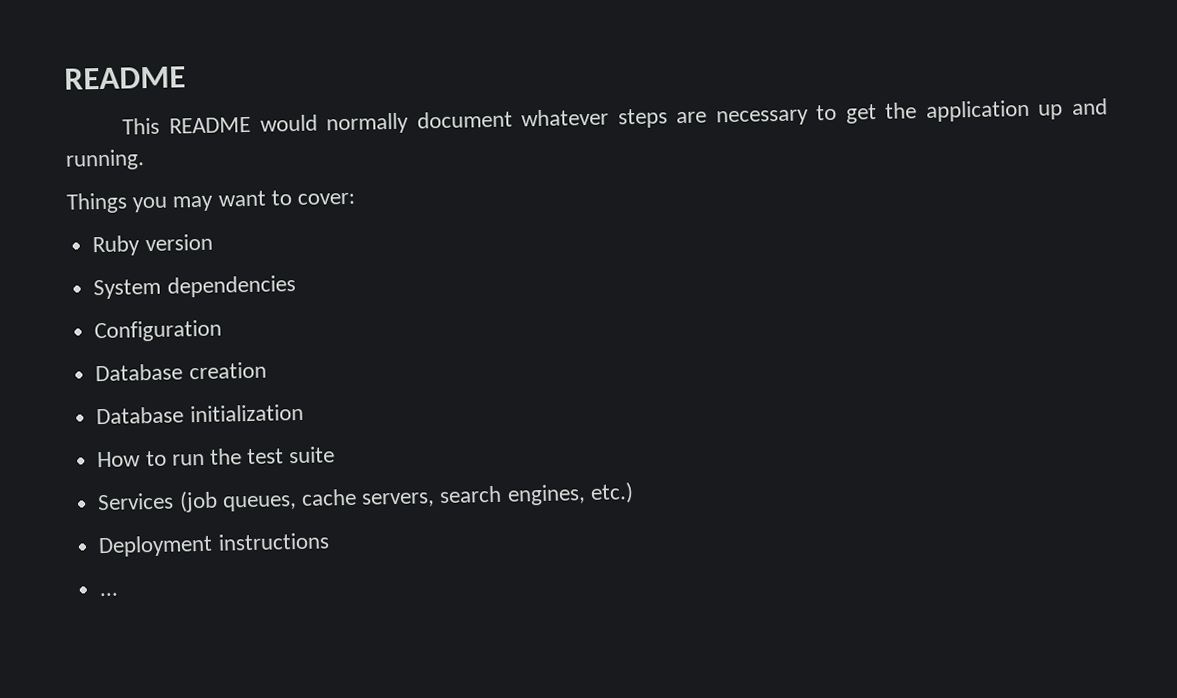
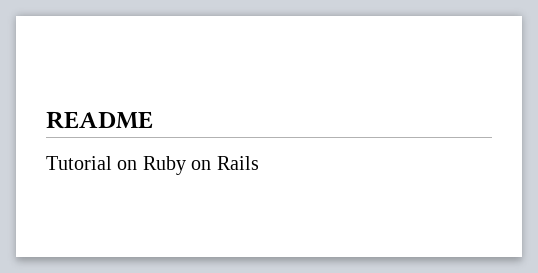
- This README would normally document whatever steps are necessary to get the application up and running.
- Things you may want to cover:
- Ruby version
- System dependencies
- Configuration
- Database creation
- Database initialization
- How to run the test suite
- Services (job queues, cache servers, search engines, etc.)
- Deployment instructions
- ...
+ Tutorial on Ruby on Rails

